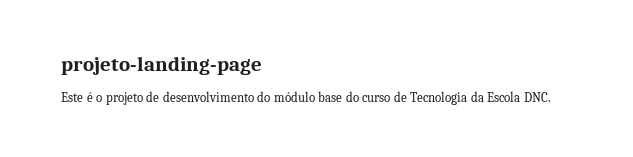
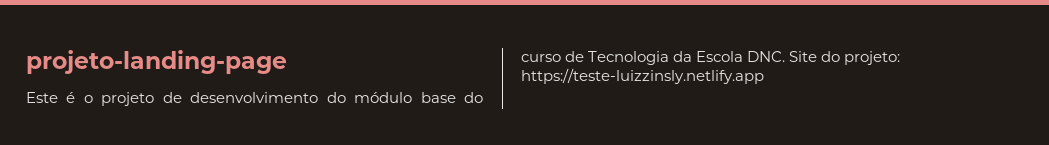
- Este é o projeto de desenvolvimento do módulo base do curso de Tecnologia da Escola DNC.
+ Este é o projeto de desenvolvimento do módulo base do curso de Tecnologia da Escola DNC. Site do projeto: https://teste-luizzinsly.netlify.app

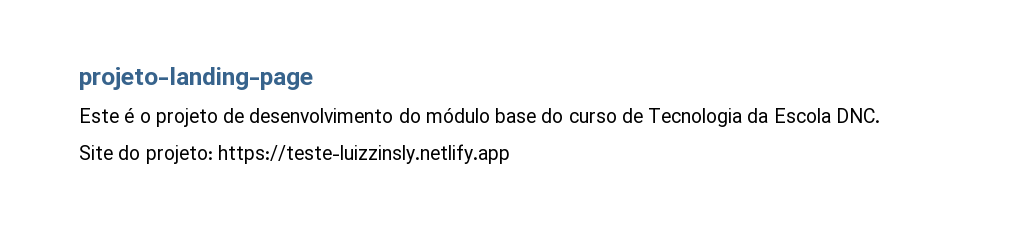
- Este é o projeto de desenvolvimento do módulo base do curso de Tecnologia da Escola DNC. Site do projeto: https://teste-luizzinsly.netlify.app
+ Este é o projeto de desenvolvimento do módulo base do curso de Tecnologia da Escola DNC.
+ Site do projeto: https://teste-luizzinsly.netlify.app

